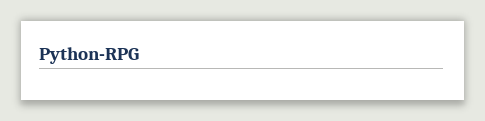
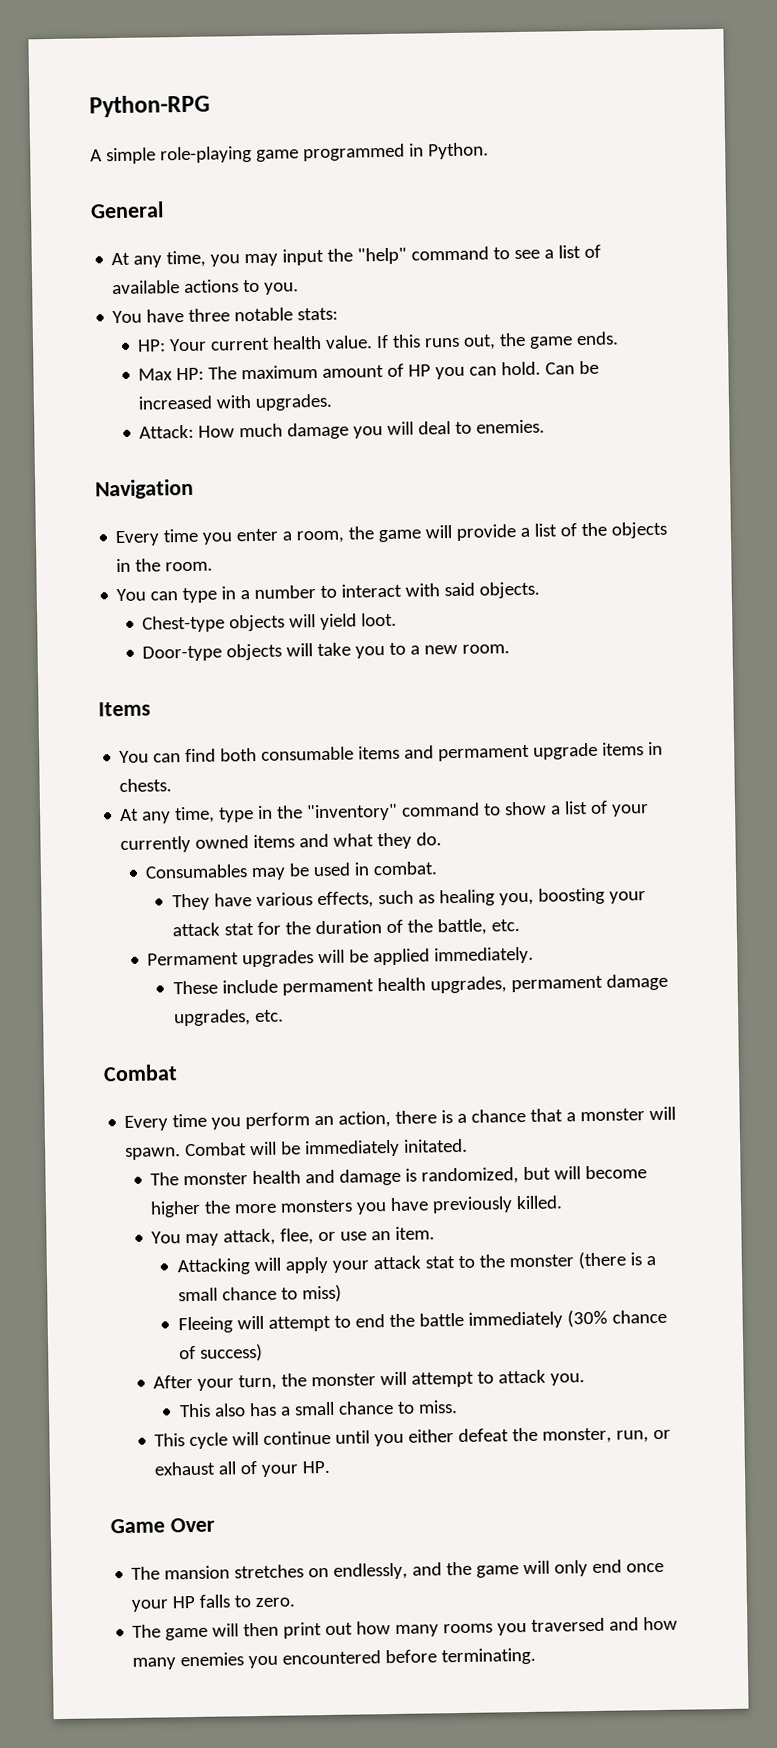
+ A simple role-playing game programmed in Python.
+ General
+ At any time, you may input the "help" command to see a list of available actions to you.
+ You have three notable stats:
+ HP: Your current health value. If this runs out, the game ends.
+ Max HP: The maximum amount of HP you can hold. Can be increased with upgrades.
+ Attack: How much damage you will deal to enemies.
+ Navigation
+ Every time you enter a room, the game will provide a list of the objects in the room.
+ You can type in a number to interact with said objects.
+ Chest-type objects will yield loot.
+ Door-type objects will take you to a new room.
+ Items
+ You can find both consumable items and permament upgrade items in chests.
+ At any time, type in the "inventory" command to show a list of your currently owned items and what they do.
+ Consumables may be used in combat.
+ They have various effects, such as healing you, boosting your attack stat for the duration of the battle, etc.
+ Permament upgrades will be applied immediately.
+ These include permament health upgrades, permament damage upgrades, etc.
+ Combat
+ Every time you perform an action, there is a chance that a monster will spawn. Combat will be immediately initated.
+ The monster health and damage is randomized, but will become higher the more monsters you have previously killed.
+ You may attack, flee, or use an item.
+ Attacking will apply your attack stat to the monster (there is a small chance to miss)
+ Fleeing will attempt to end the battle immediately (30% chance of success)
+ After your turn, the monster will attempt to attack you.
+ This also has a small chance to miss.
+ This cycle will continue until you either defeat the monster, run, or exhaust all of your HP.
+ Game Over
+ The mansion stretches on endlessly, and the game will only end once your HP falls to zero.
+ The game will then print out how many rooms you traversed and how many enemies you encountered before terminating.

